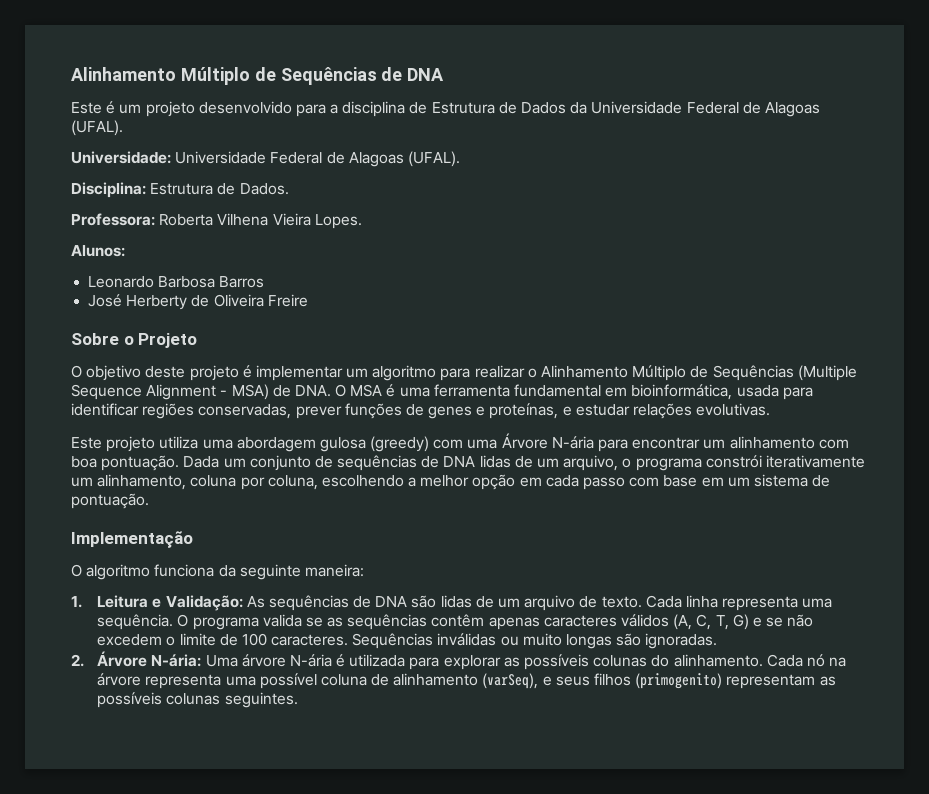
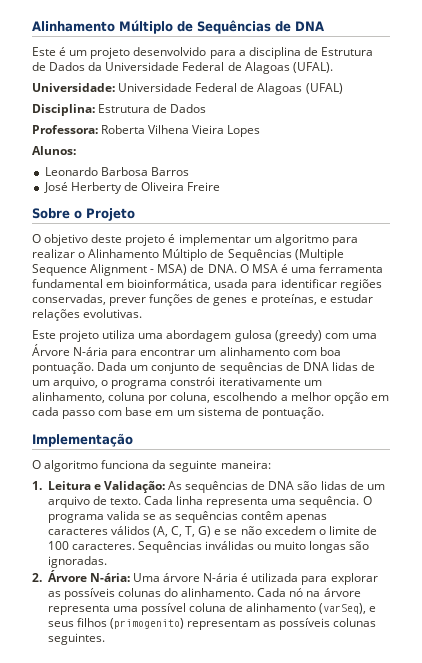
- Universidade: Universidade Federal de Alagoas (UFAL).
+ Universidade: Universidade Federal de Alagoas (UFAL)
- Disciplina: Estrutura de Dados.
+ Disciplina: Estrutura de Dados
- Professora: Roberta Vilhena Vieira Lopes.
+ Professora: Roberta Vilhena Vieira Lopes

